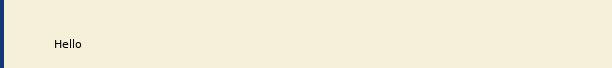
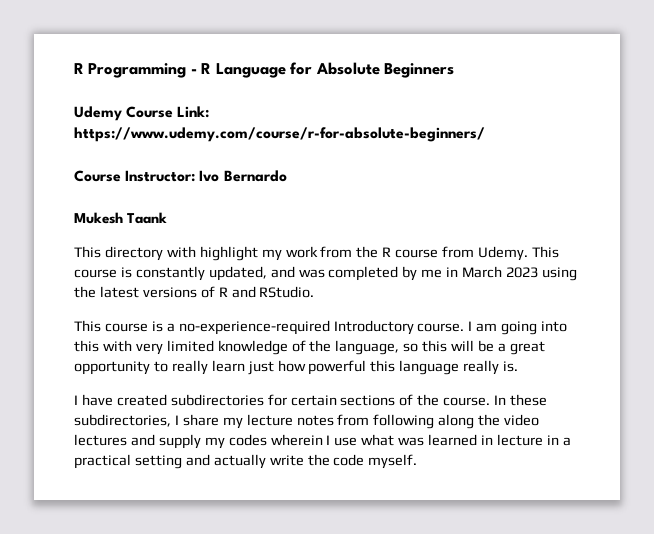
- Hello
+ R Programming - R Language for Absolute Beginners
+ Udemy Course Link: https://www.udemy.com/course/r-for-absolute-beginners/
+ Course Instructor: Ivo Bernardo
+ Mukesh Taank
+ This directory with highlight my work from the R course from Udemy. This course is constantly updated, and was completed by me in March 2023 using the latest versions of R and RStudio.
+ This course is a no-experience-required Introductory course. I am going into this with very limited knowledge of the language, so this will be a great opportunity to really learn just how powerful this language really is.
+ I have created subdirectories for certain sections of the course. In these subdirectories, I share my lecture notes from following along the video lectures and supply my codes wherein I use what was learned in lecture in a practical setting and actually write the code myself.

